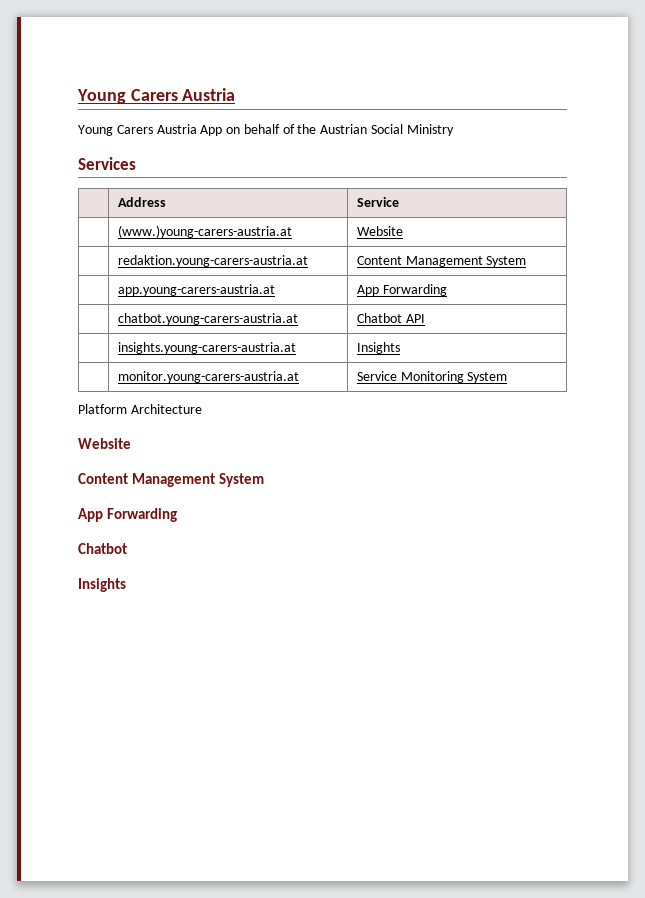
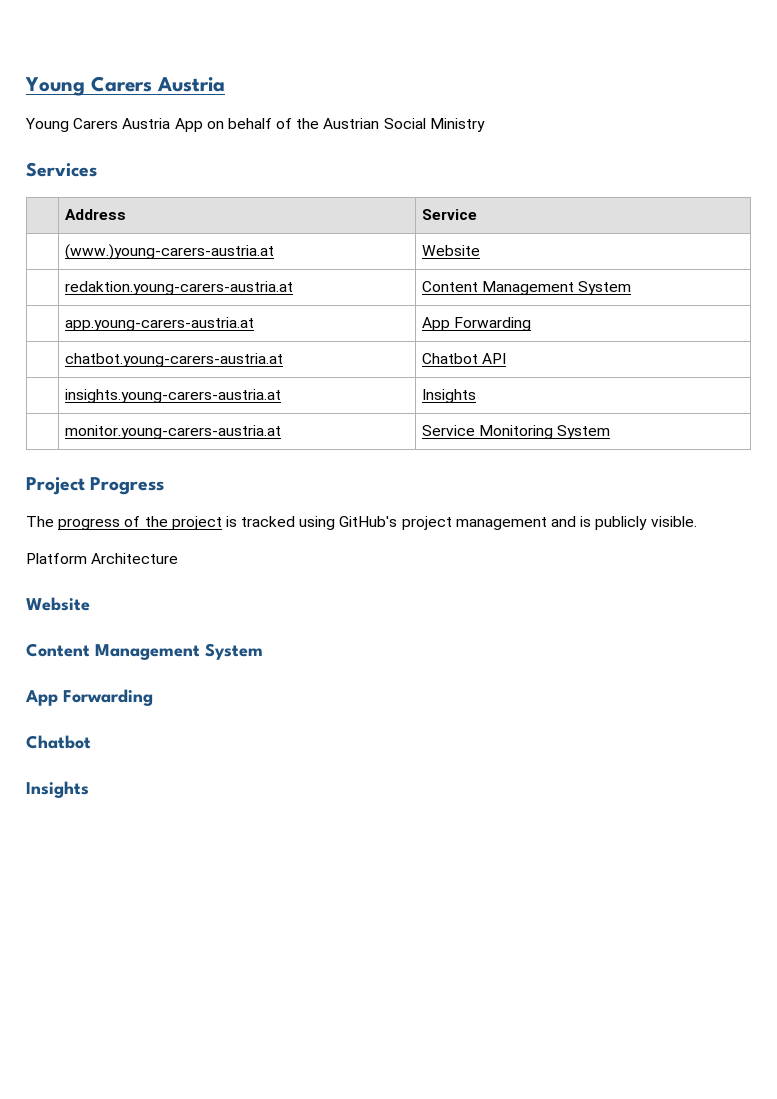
+ Project Progress
+ The progress of the project is tracked using GitHub's project management and is publicly visible.

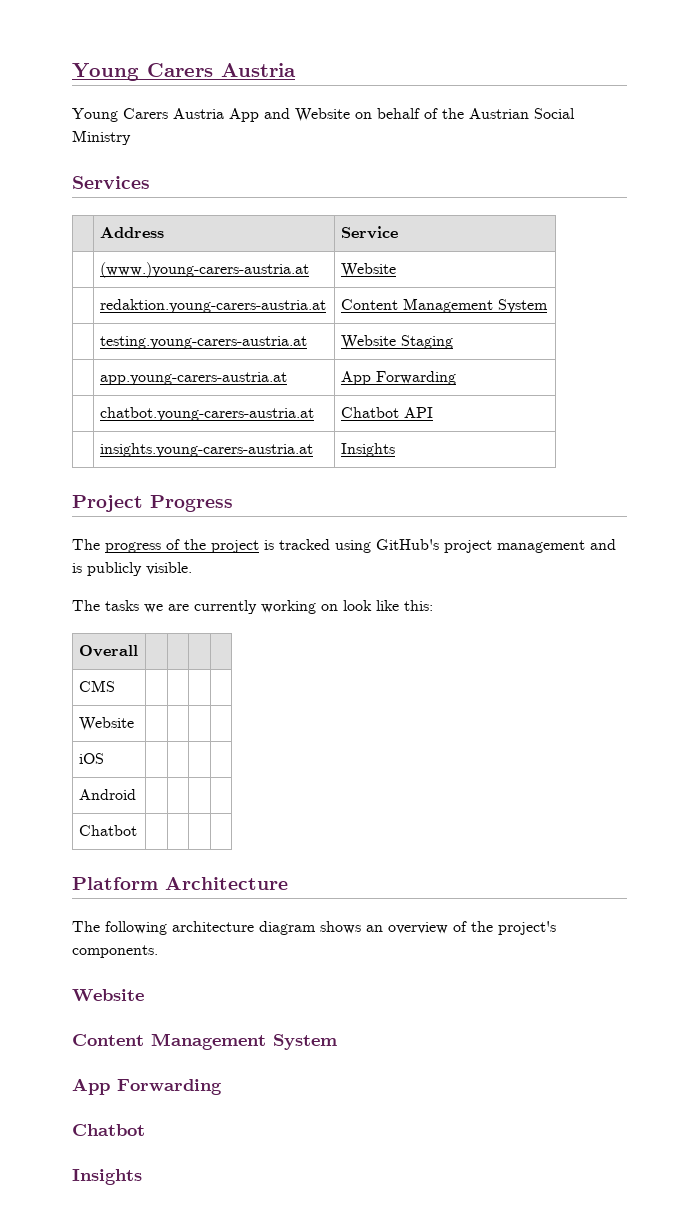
- Young Carers Austria App on behalf of the Austrian Social Ministry
+ Young Carers Austria App and Website on behalf of the Austrian Social Ministry
+ | testing.young-carers-austria.at | Website Staging
- | monitor.young-carers-austria.at | Service Monitoring System
+ The tasks we are currently working on look like this:
+ Overall | | | |
+ CMS | | | |
+ Website | | | |
+ iOS | | | |
+ Android | | | |
+ Chatbot | | | |
  Platform Architecture
+ The following architecture diagram shows an overview of the project's components.

